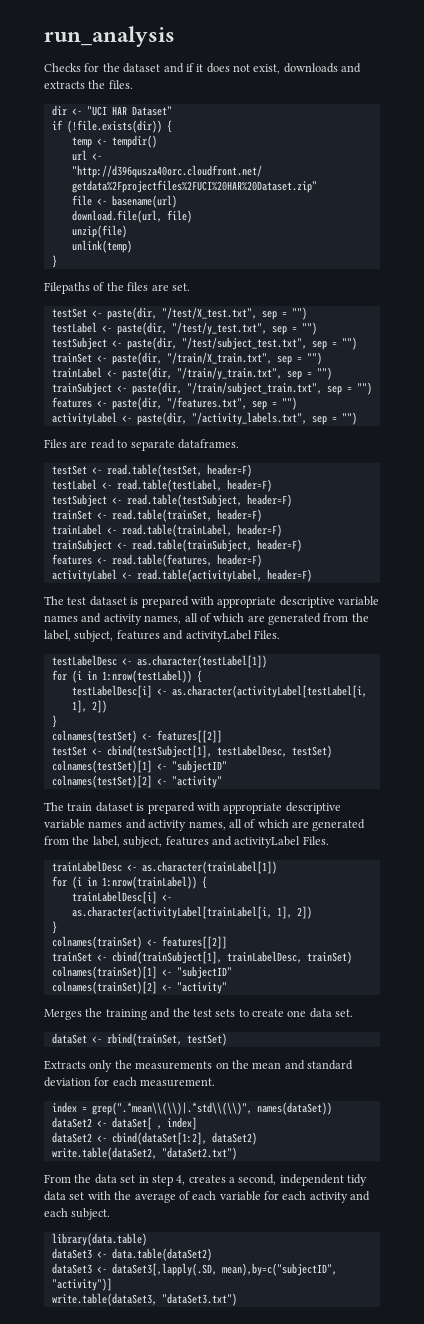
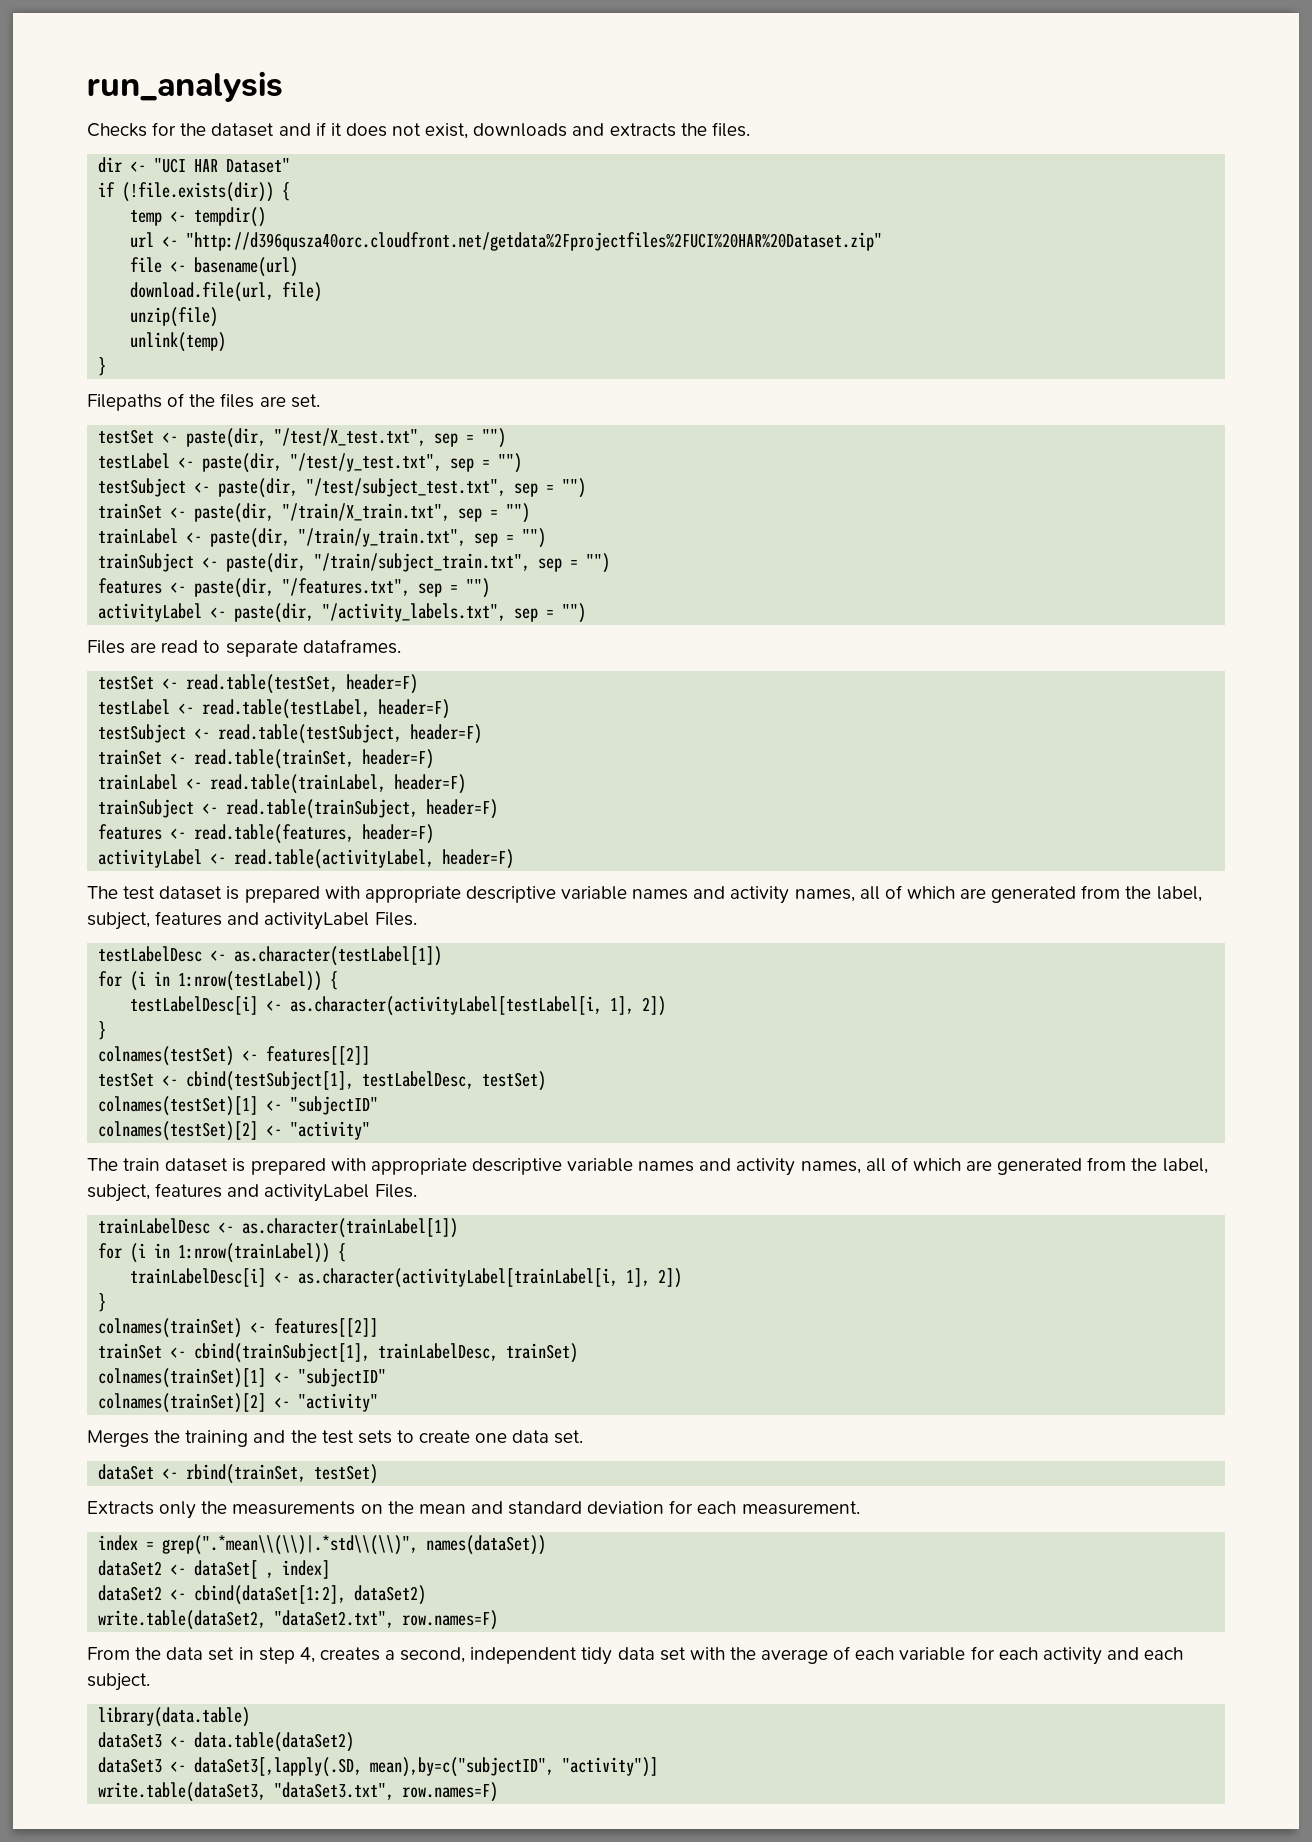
- write.table(dataSet2, "dataSet2.txt")
+ write.table(dataSet2, "dataSet2.txt", row.names=F)
- write.table(dataSet3, "dataSet3.txt")
+ write.table(dataSet3, "dataSet3.txt", row.names=F)

